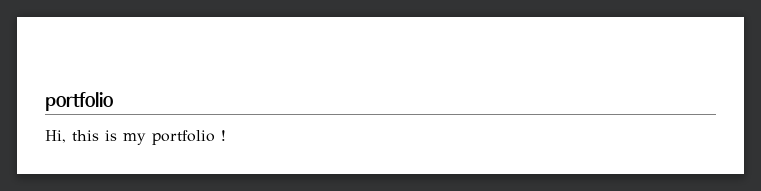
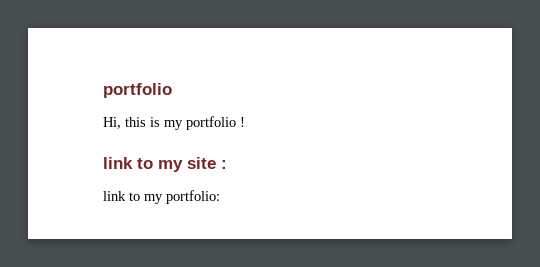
+ link to my site :
+ link to my portfolio:

